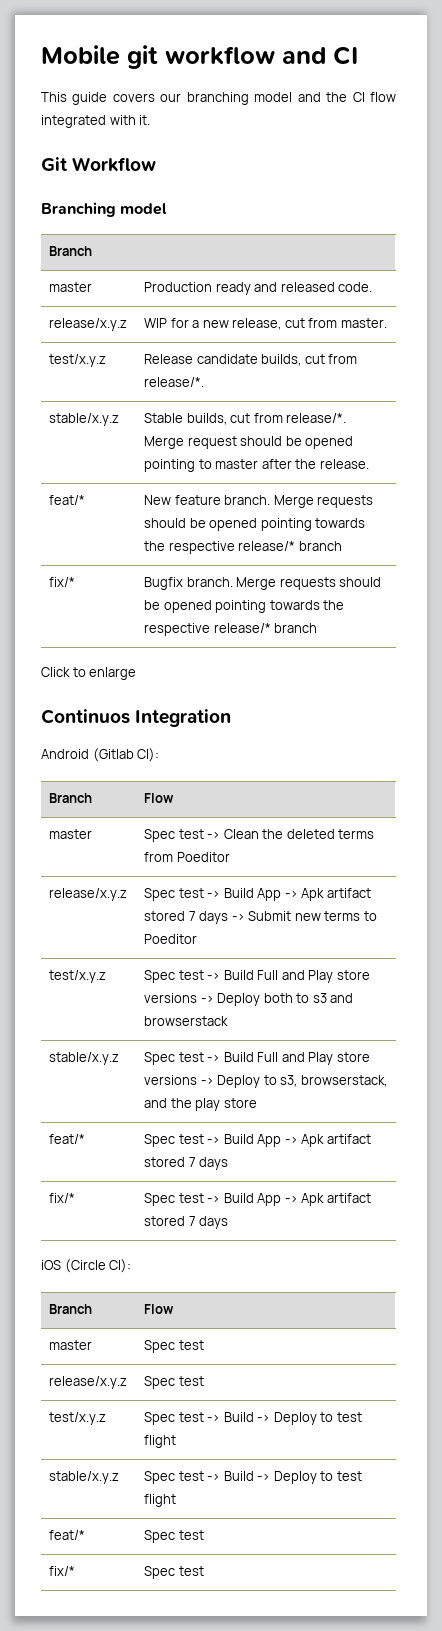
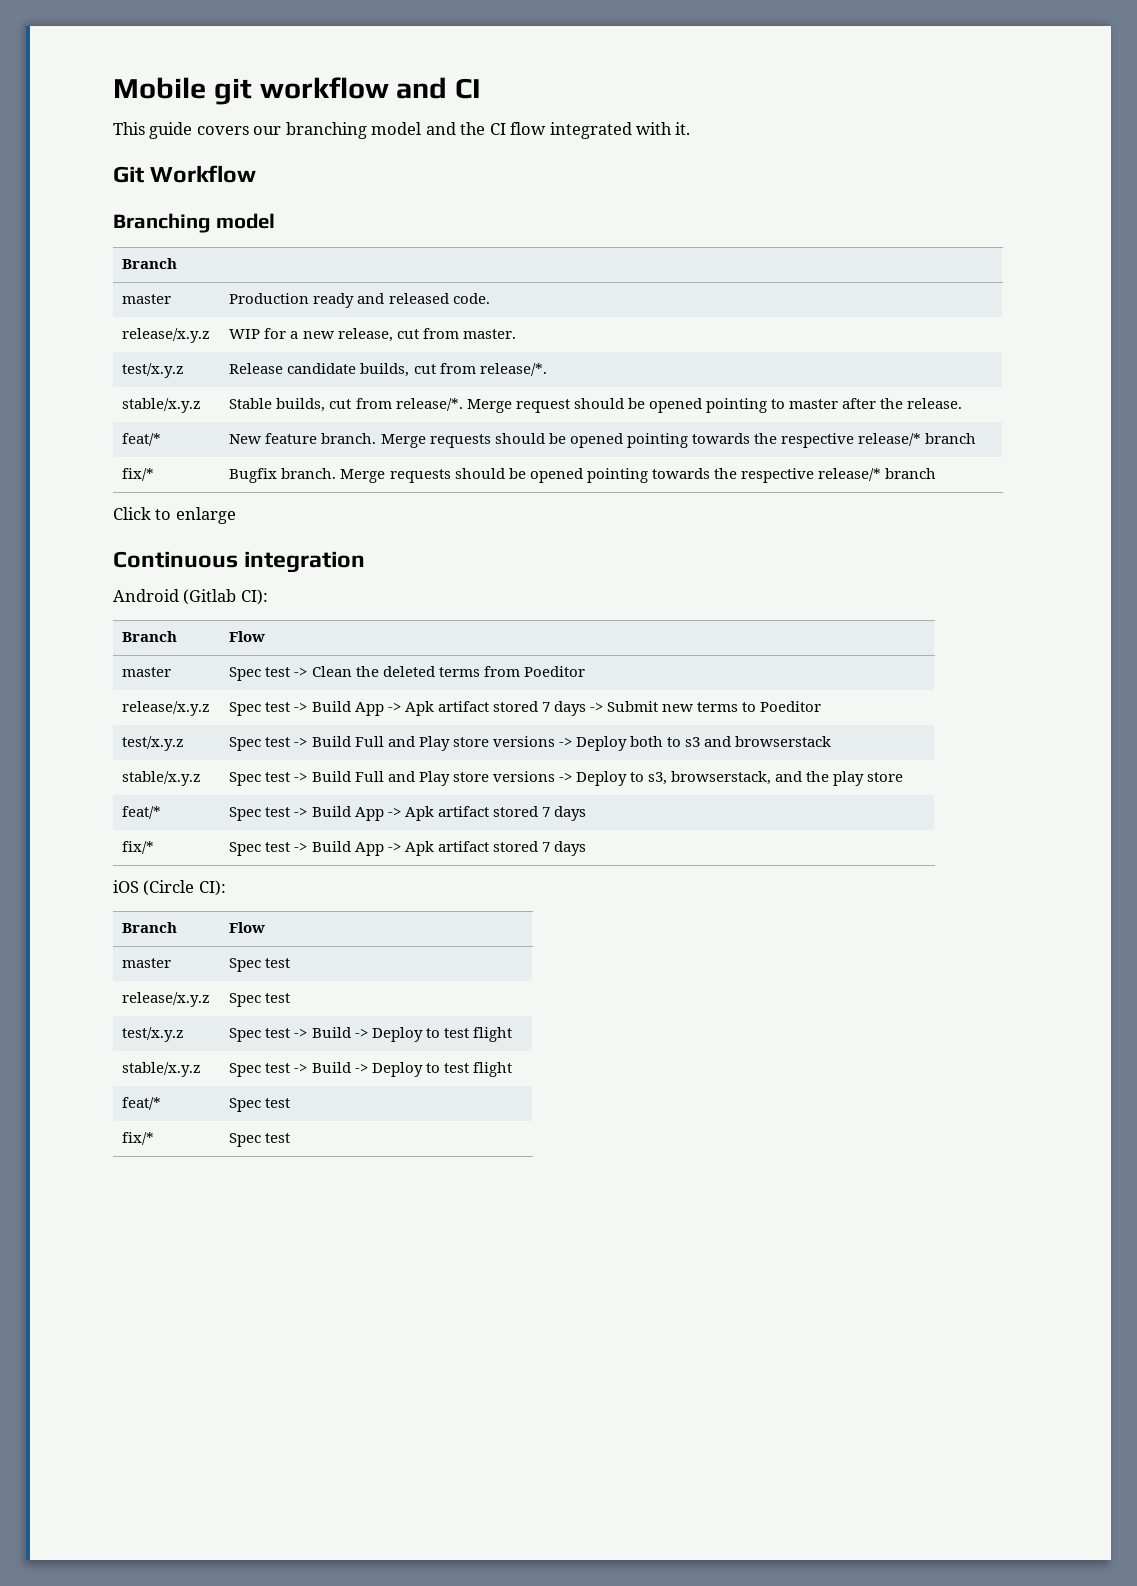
- Continuos Integration
+ Continuous integration

